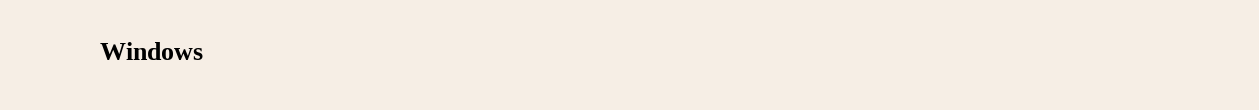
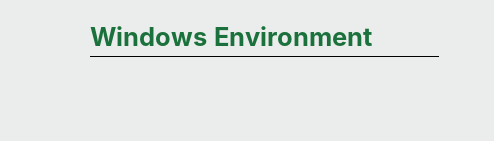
- Windows
+ Windows Environment

